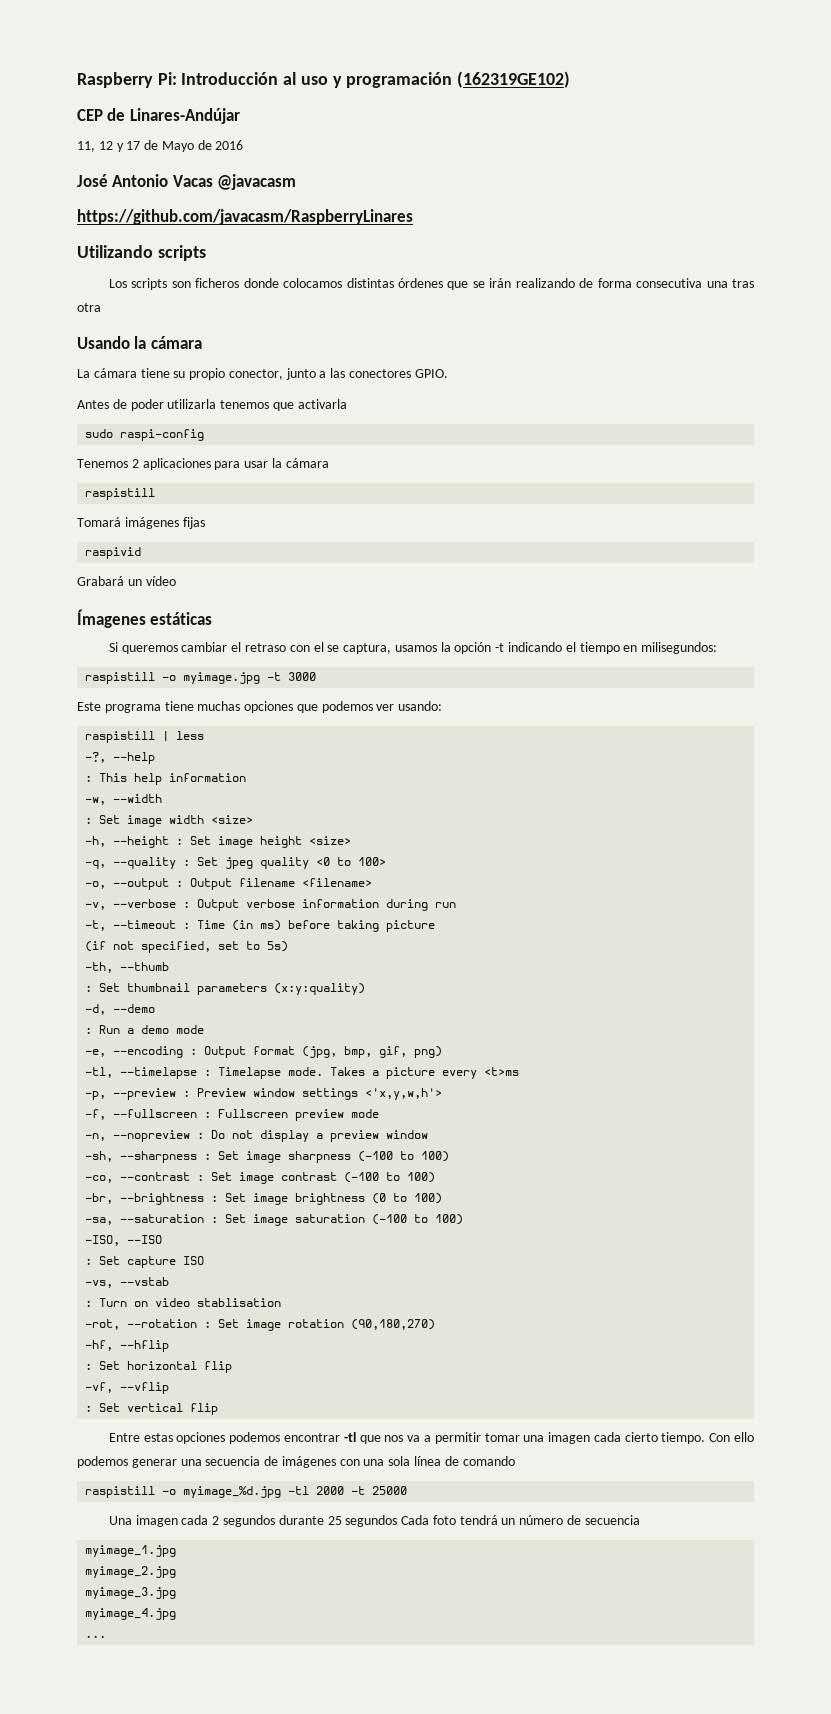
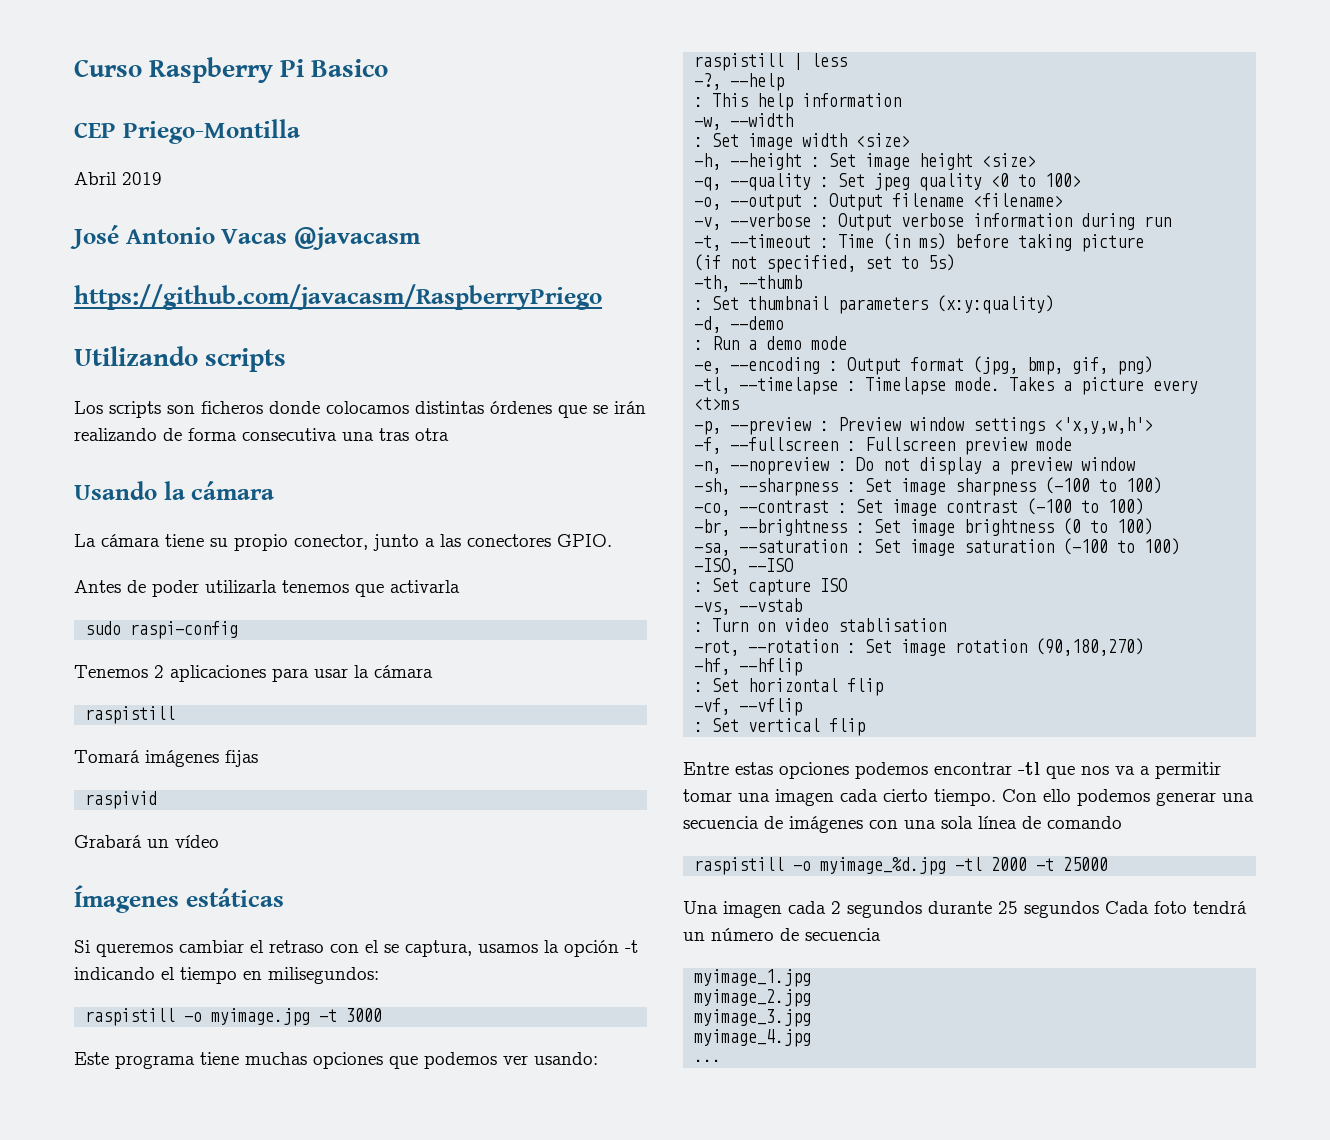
- Raspberry Pi: Introducción al uso y programación (162319GE102)
- CEP de Linares-Andújar
- 11, 12 y 17 de Mayo de 2016
+ Curso Raspberry Pi Basico
+ CEP Priego-Montilla
+ Abril 2019
- https://github.com/javacasm/RaspberryLinares
+ https://github.com/javacasm/RaspberryPriego

